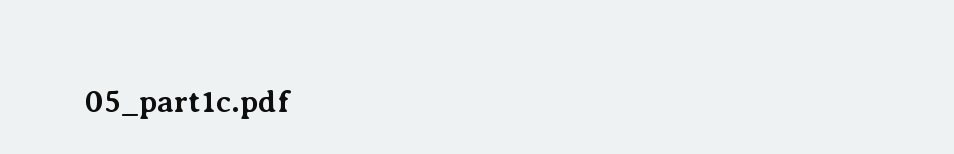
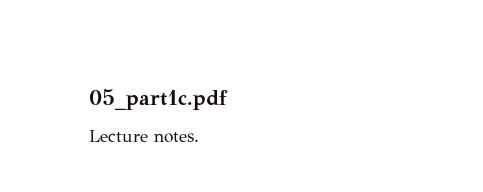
+ Lecture notes.

